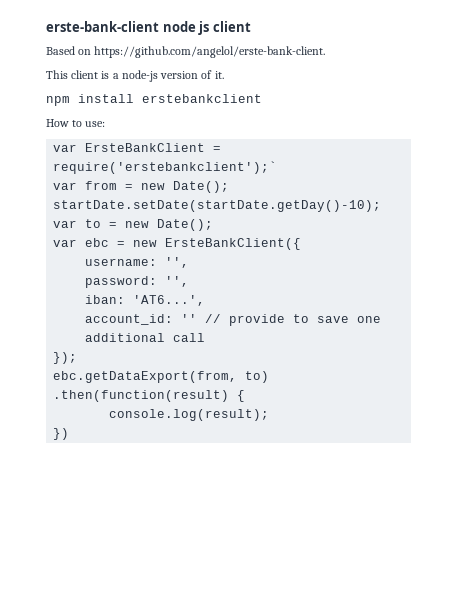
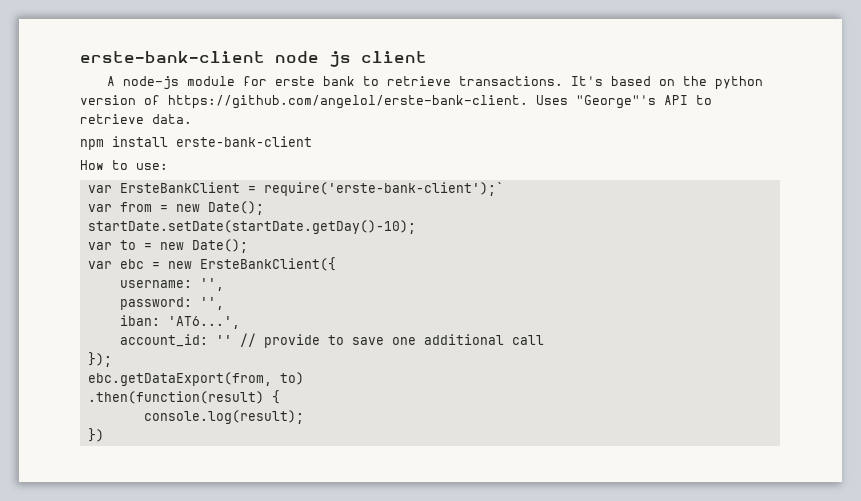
- Based on https://github.com/angelol/erste-bank-client.
- This client is a node-js version of it.
+ A node-js module for erste bank to retrieve transactions. It's based on the python version of https://github.com/angelol/erste-bank-client. Uses "George"'s API to retrieve data.
- npm install erstebankclient
+ npm install erste-bank-client
- var ErsteBankClient = require('erstebankclient');`
+ var ErsteBankClient = require('erste-bank-client');`

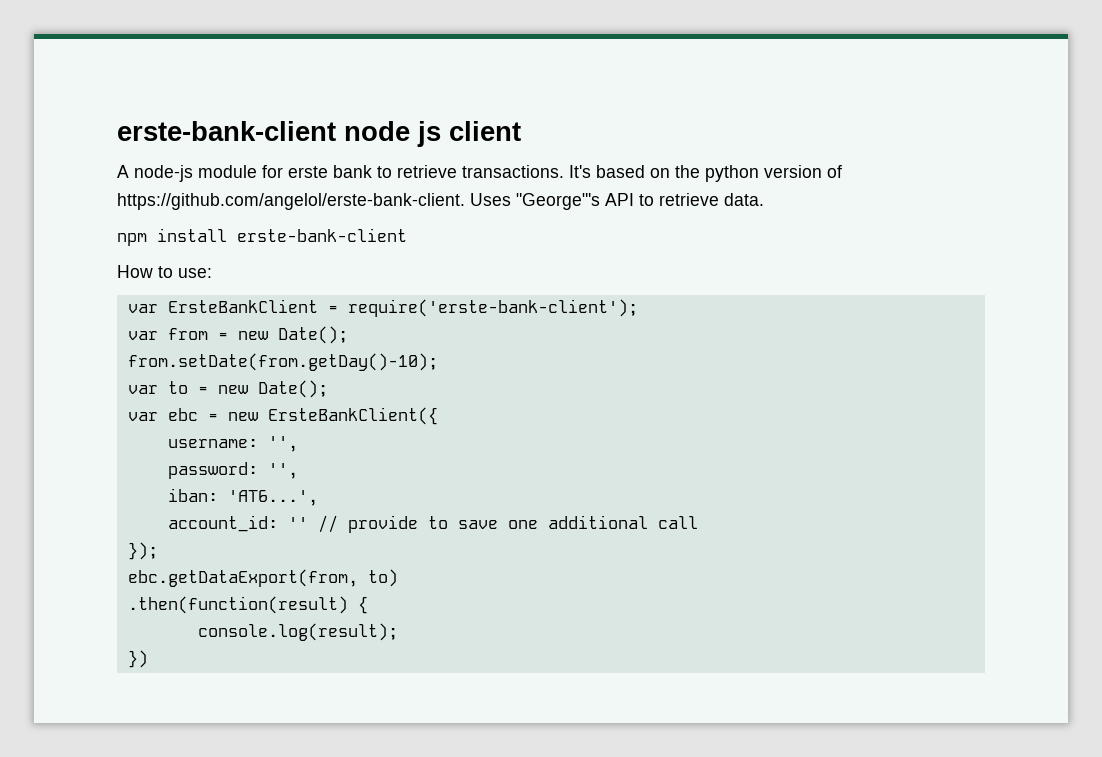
- var ErsteBankClient = require('erste-bank-client');`
+ var ErsteBankClient = require('erste-bank-client');
- startDate.setDate(startDate.getDay()-10);
+ from.setDate(from.getDay()-10);

